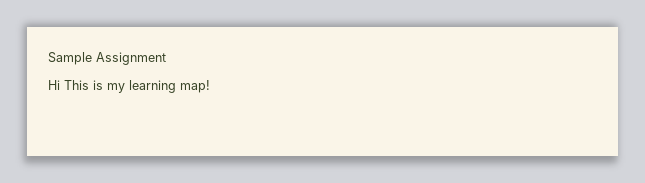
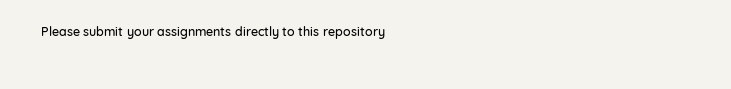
- Sample Assignment
- Hi This is my learning map!
+ Please submit your assignments directly to this repository

